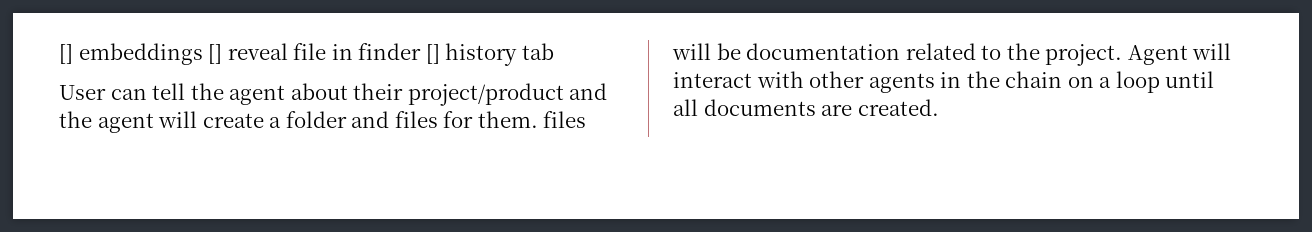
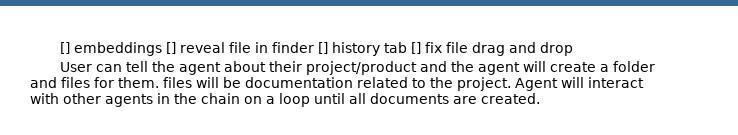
- [] embeddings [] reveal file in finder [] history tab
+ [] embeddings [] reveal file in finder [] history tab [] fix file drag and drop

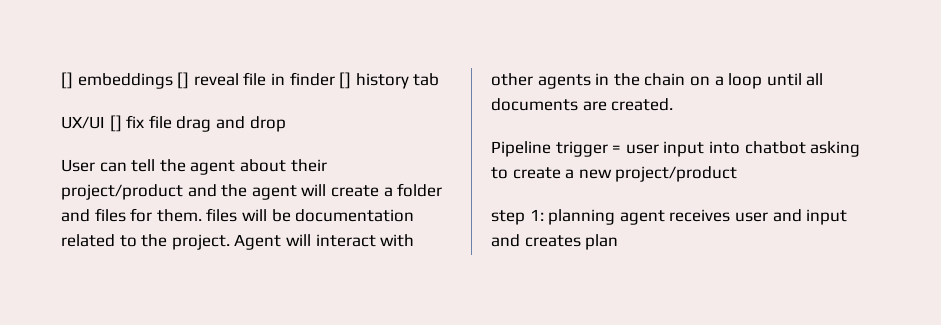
- [] embeddings [] reveal file in finder [] history tab [] fix file drag and drop
+ [] embeddings [] reveal file in finder [] history tab
+ UX/UI [] fix file drag and drop
+ Pipeline trigger = user input into chatbot asking to create a new project/product
+ step 1: planning agent receives user and input and creates plan

